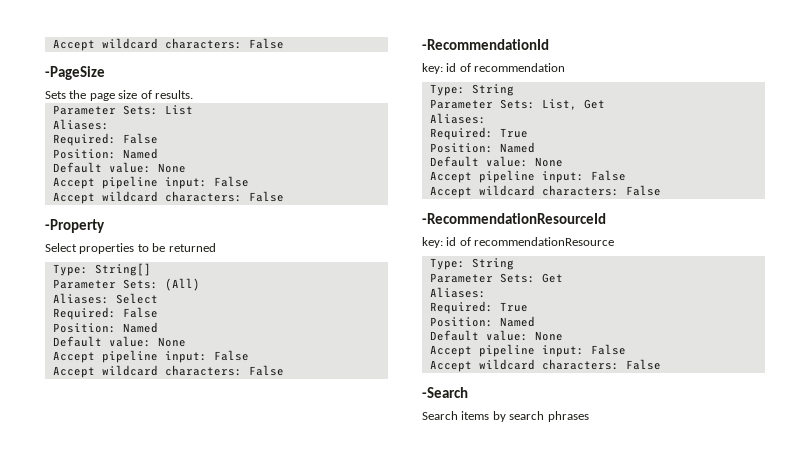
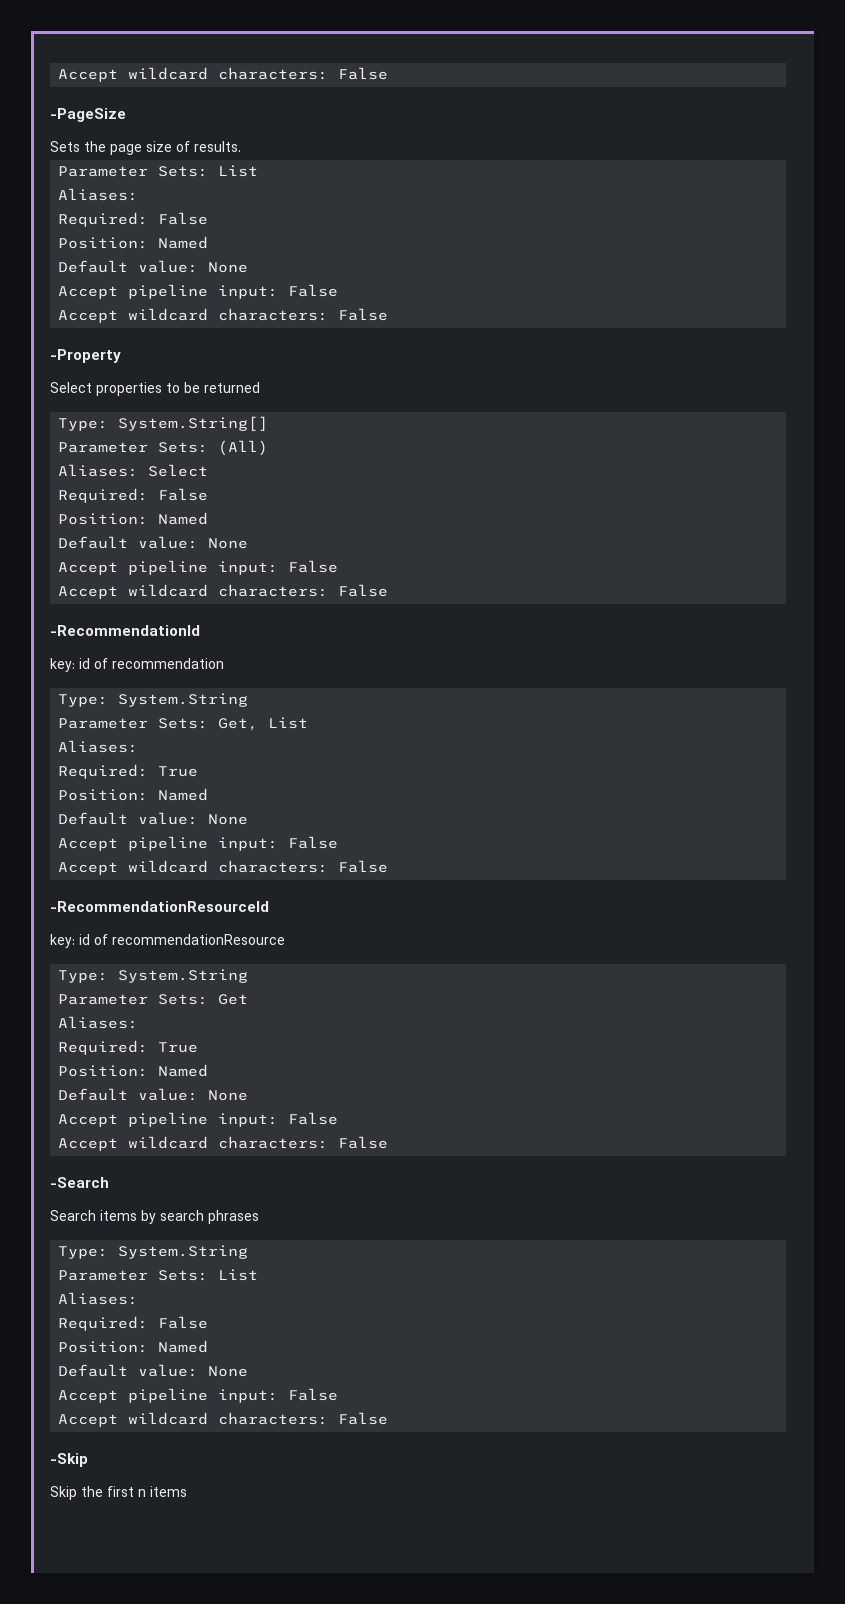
- Type: String[]
+ Type: System.String[]
  key: id of recommendation
- Type: String
- Parameter Sets: List, Get
+ Type: System.String
+ Parameter Sets: Get, List
  key: id of recommendationResource
- Type: String
+ Type: System.String
  Search items by search phrases
+ Type: System.String
+ Parameter Sets: List
+ Aliases:
+ Required: False
+ Position: Named
+ Default value: None
+ Accept pipeline input: False
+ Accept wildcard characters: False
+ -Skip
+ Skip the first n items

